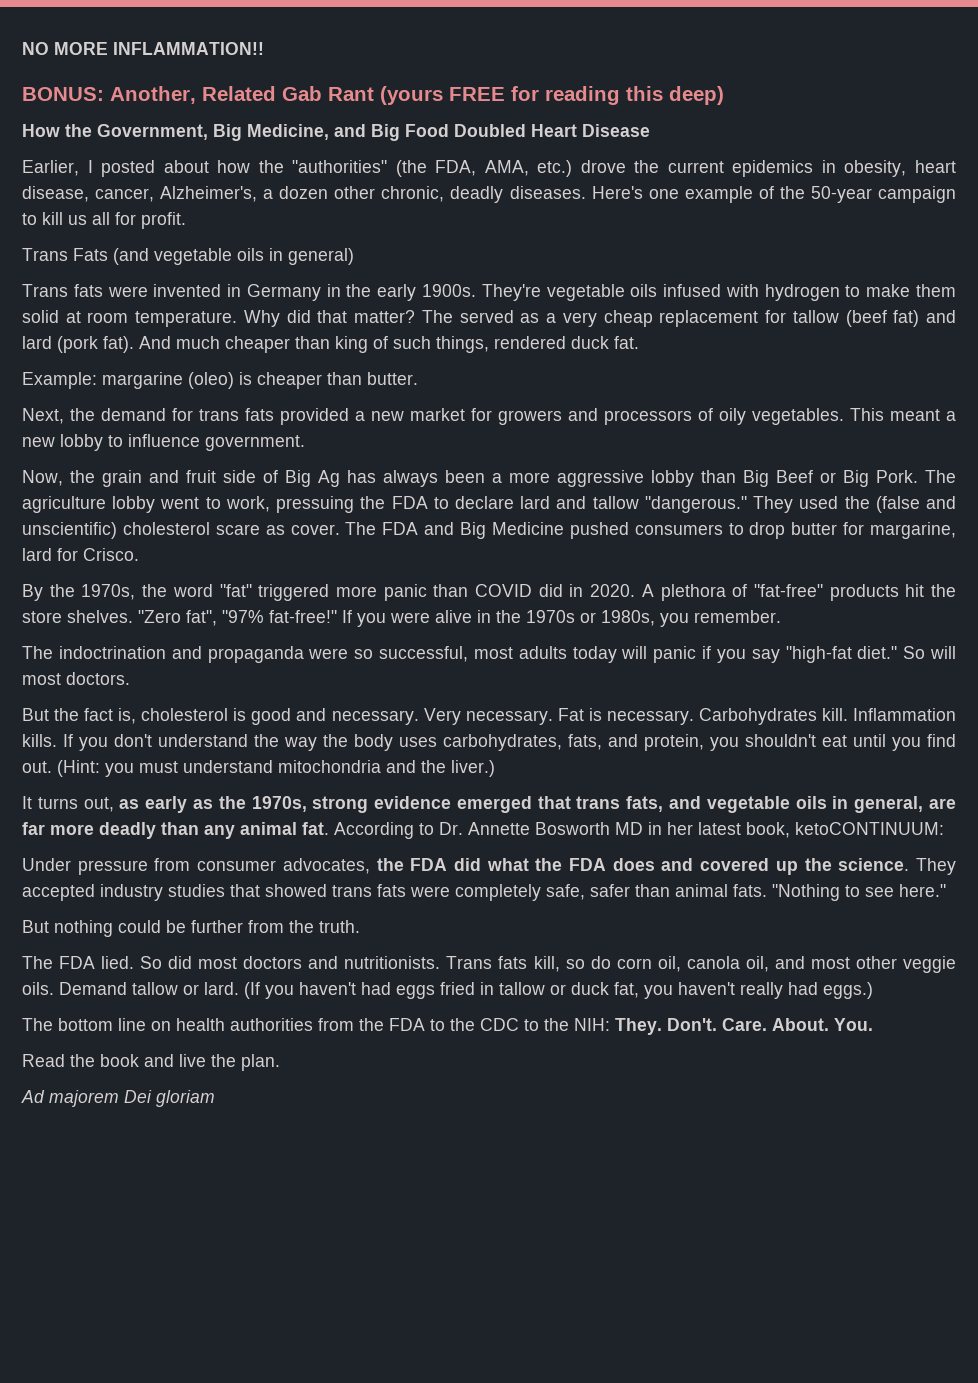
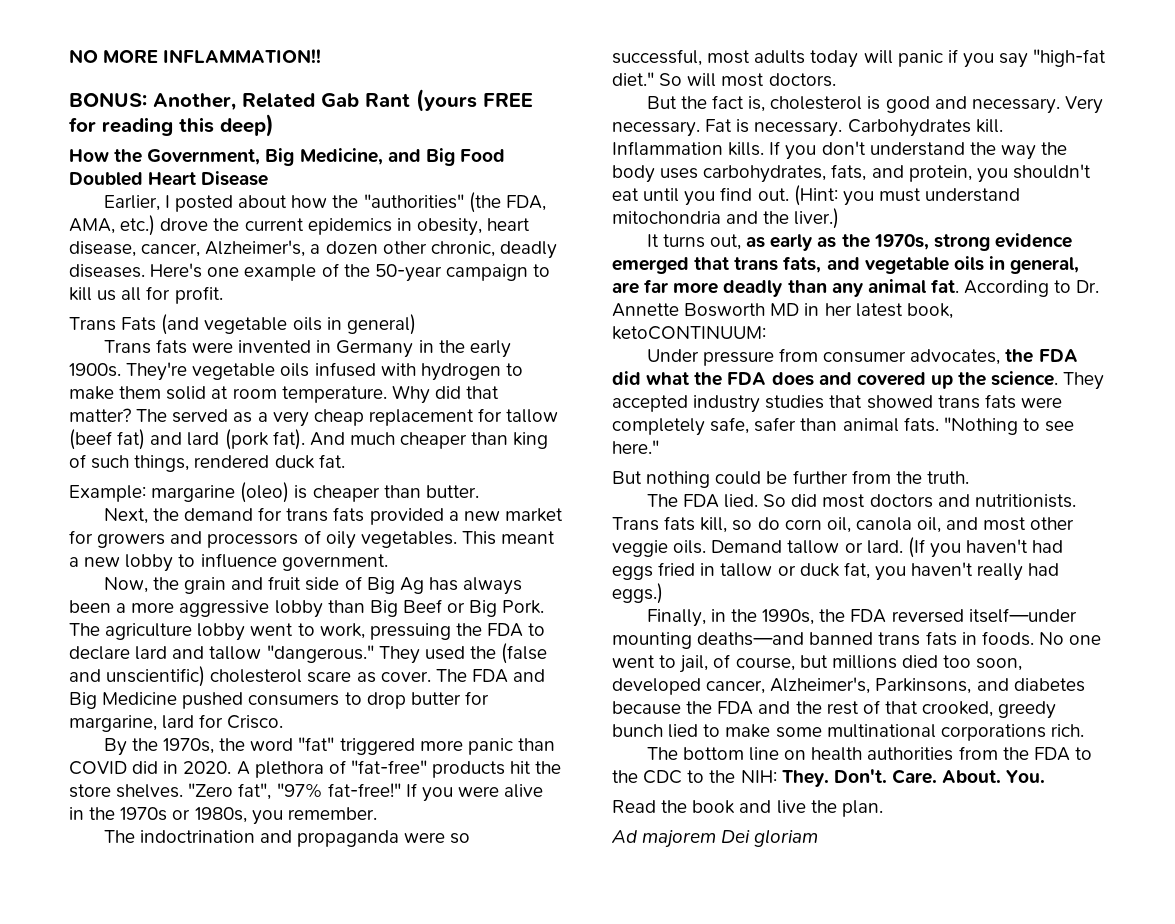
+ Finally, in the 1990s, the FDA reversed itself—under mounting deaths—and banned trans fats in foods. No one went to jail, of course, but millions died too soon, developed cancer, Alzheimer's, Parkinsons, and diabetes because the FDA and the rest of that crooked, greedy bunch lied to make some multinational corporations rich.

